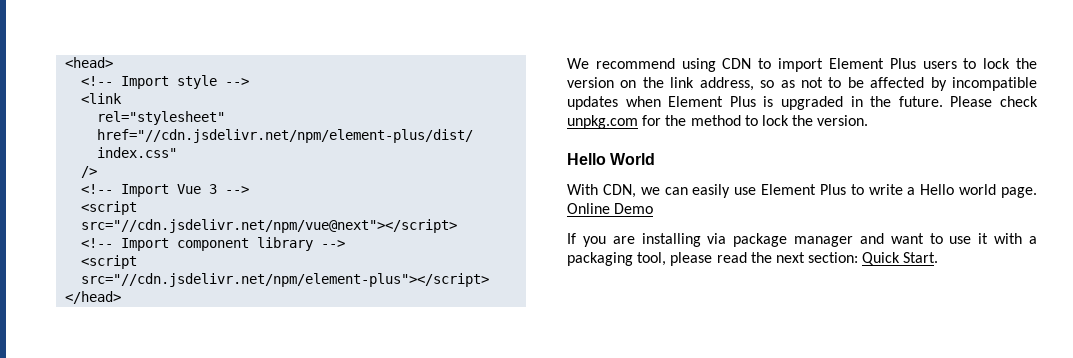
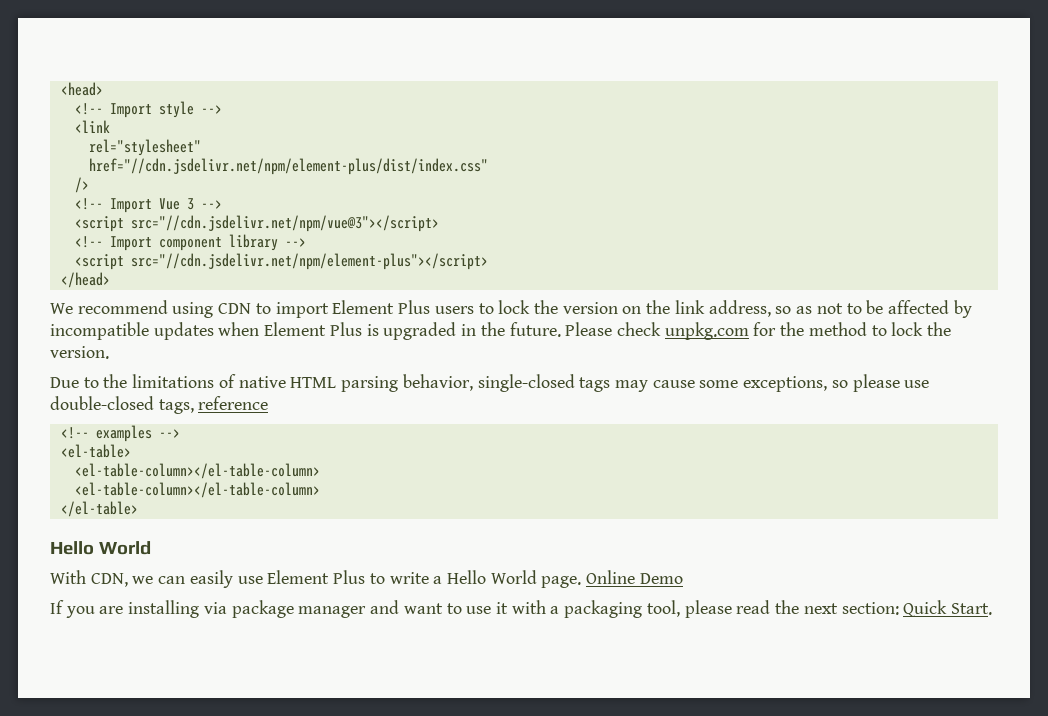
- <script src="//cdn.jsdelivr.net/npm/vue@next"></script>
+ <script src="//cdn.jsdelivr.net/npm/vue@3"></script>
+ Due to the limitations of native HTML parsing behavior, single-closed tags may cause some exceptions, so please use double-closed tags, reference
+ <!-- examples -->
+ <el-table>
+ <el-table-column></el-table-column>
+ <el-table-column></el-table-column>
+ </el-table>
- With CDN, we can easily use Element Plus to write a Hello world page.
+ With CDN, we can easily use Element Plus to write a Hello World page.

